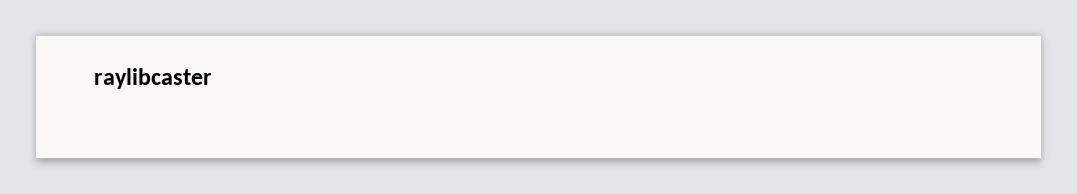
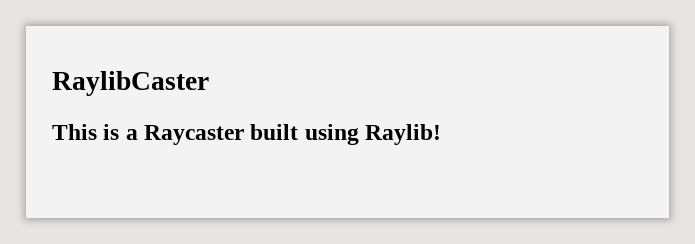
- raylibcaster
+ RaylibCaster
+ This is a Raycaster built using Raylib!

